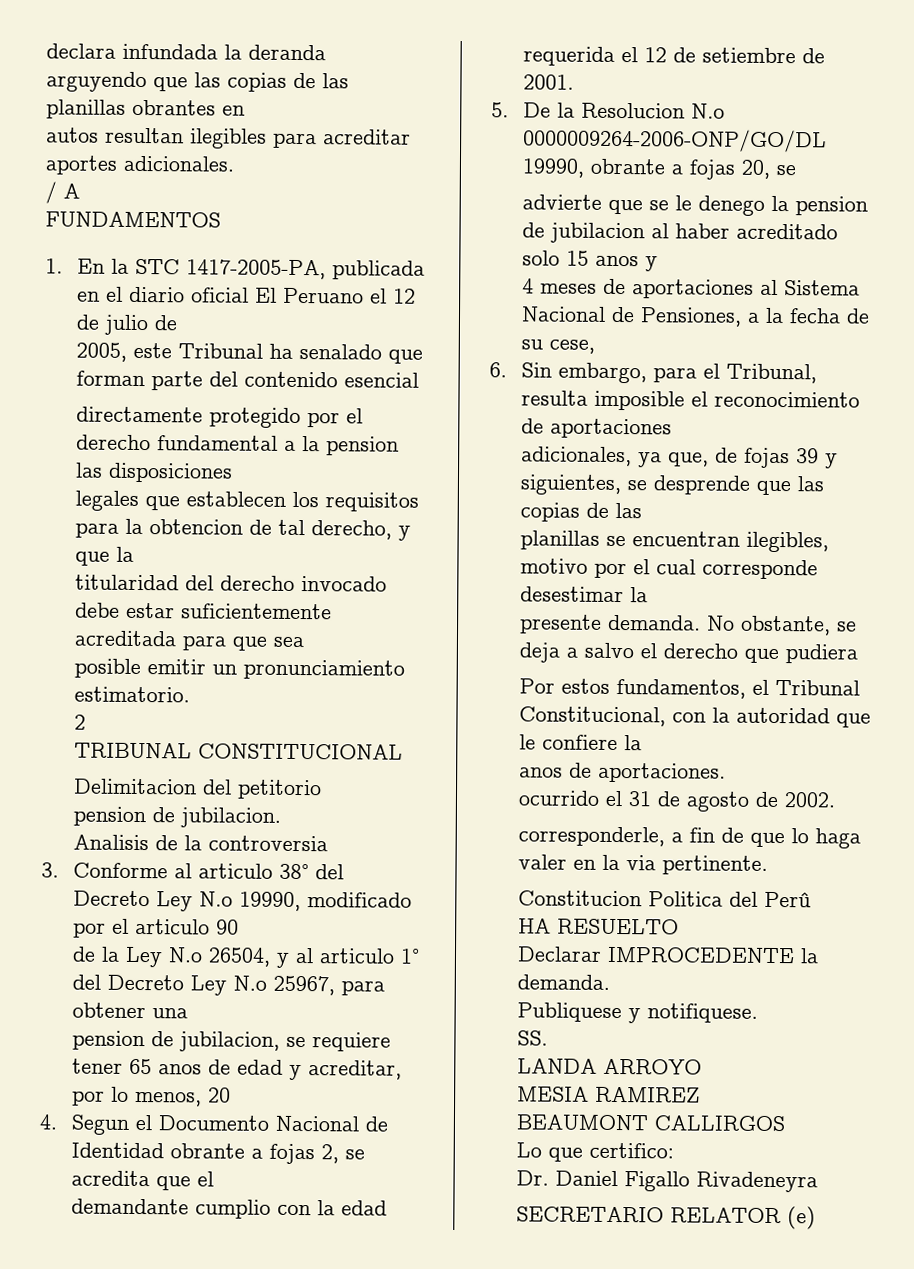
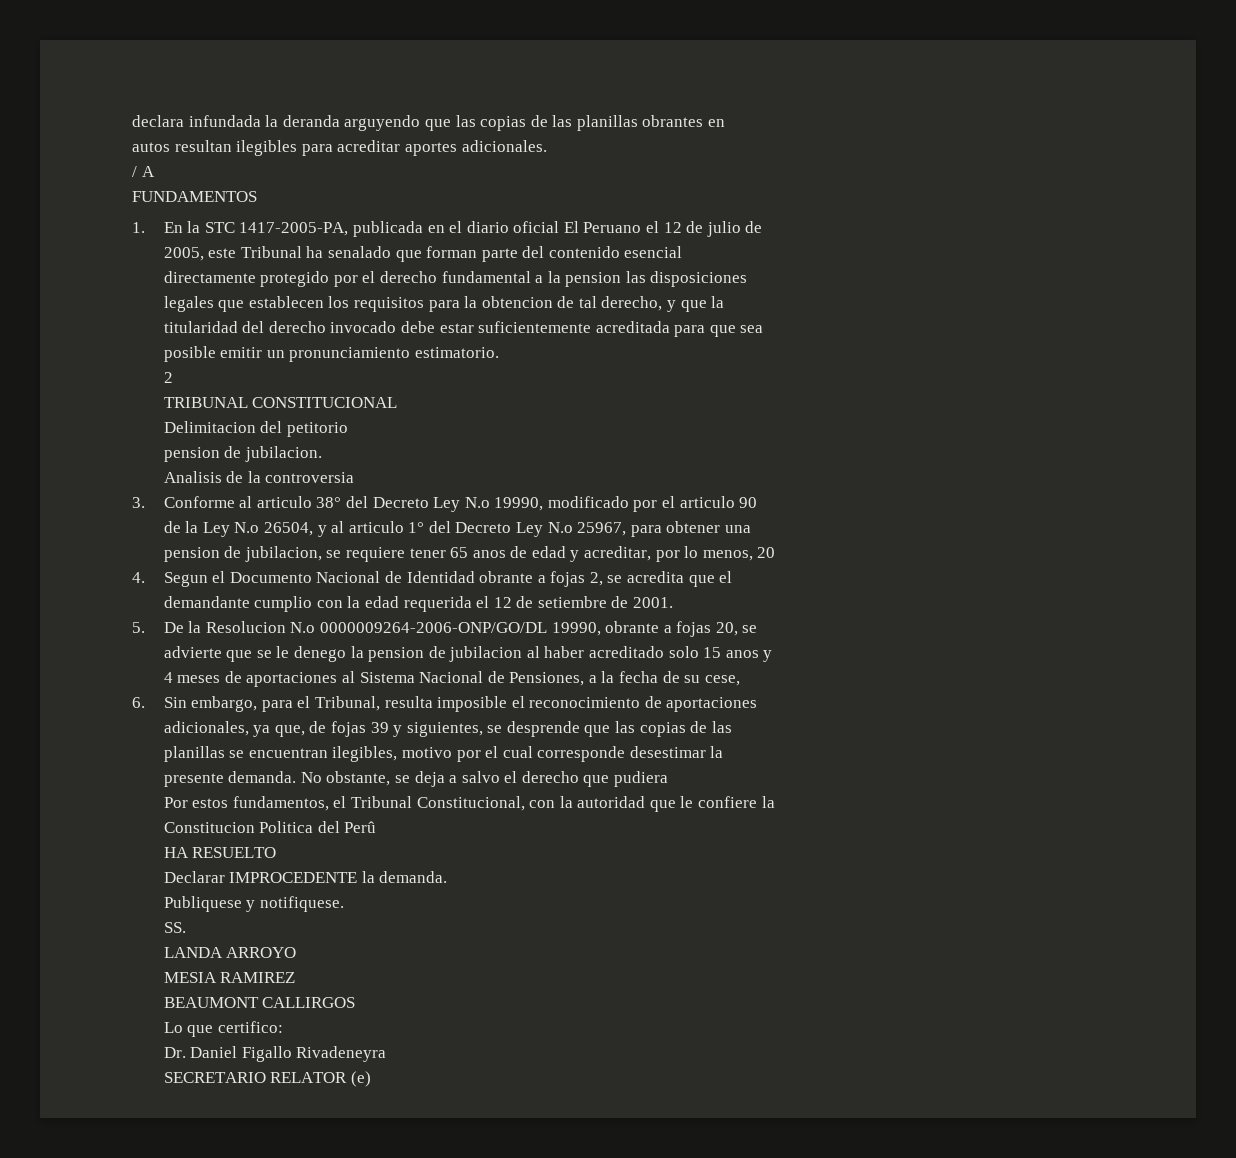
- anos de aportaciones.
- ocurrido el 31 de agosto de 2002.
- corresponderle, a fin de que lo haga valer en la via pertinente.

